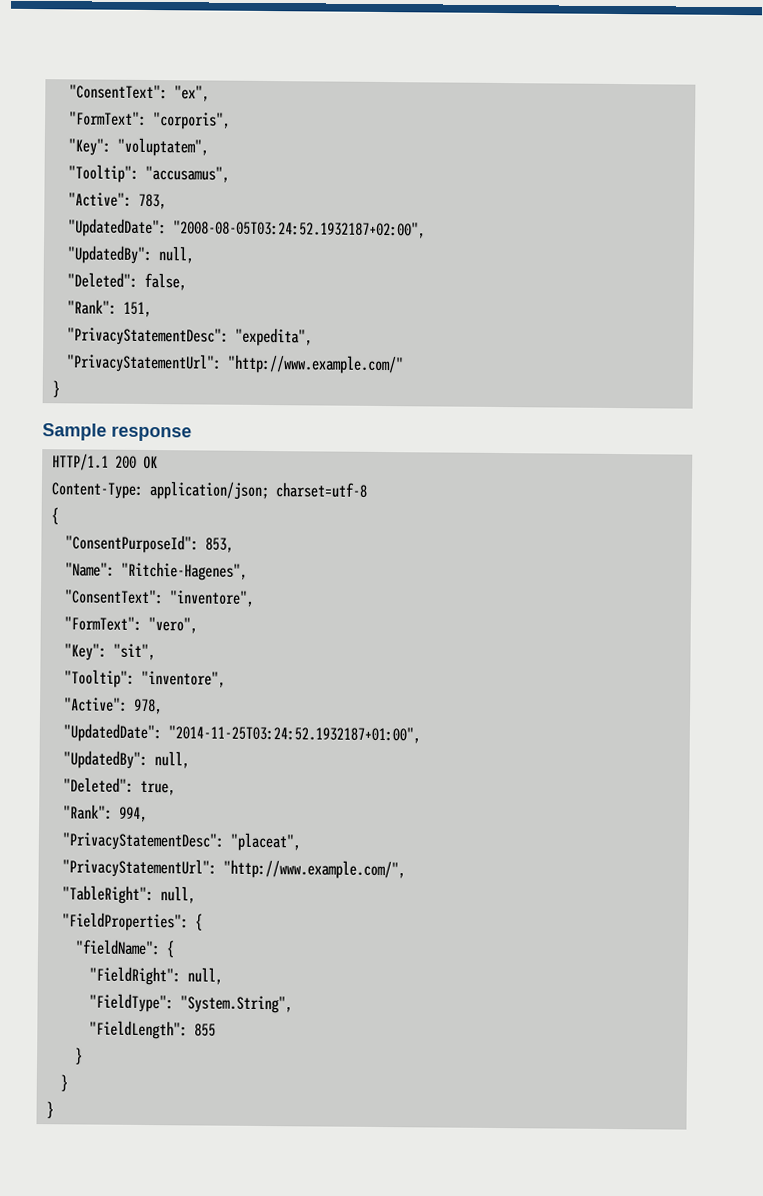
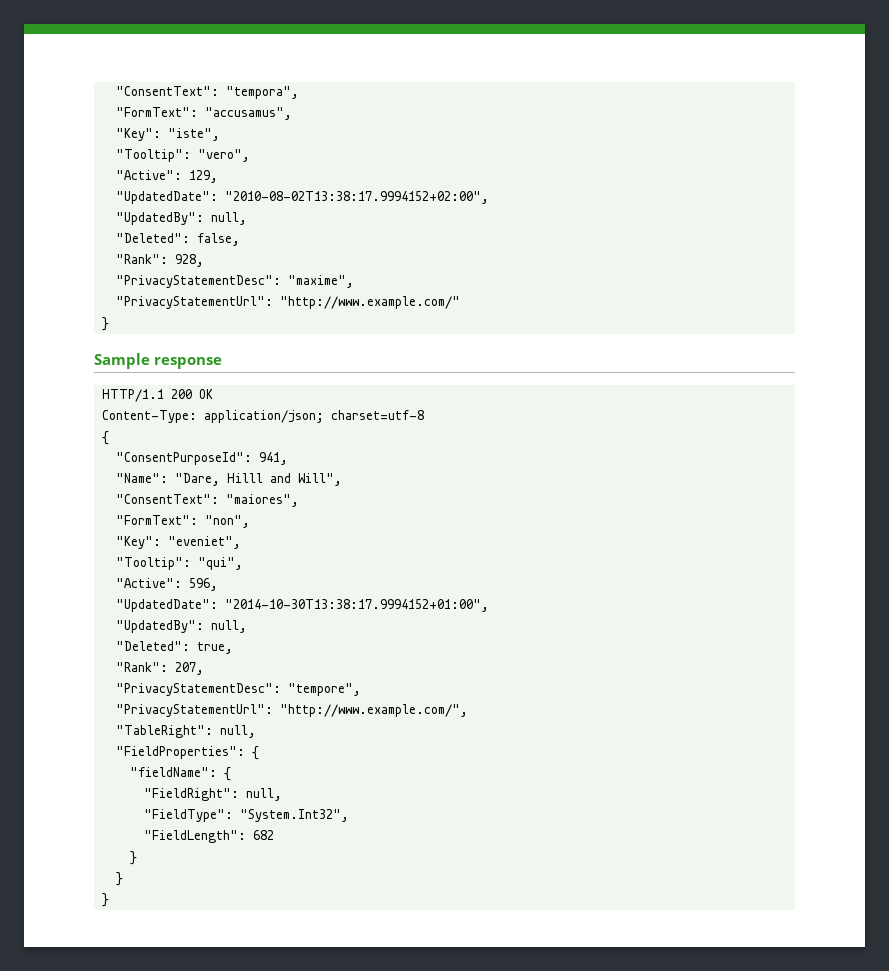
- "ConsentText": "ex",
- "FormText": "corporis",
- "Key": "voluptatem",
- "Tooltip": "accusamus",
- "Active": 783,
- "UpdatedDate": "2008-08-05T03:24:52.1932187+02:00",
+ "ConsentText": "tempora",
+ "FormText": "accusamus",
+ "Key": "iste",
+ "Tooltip": "vero",
+ "Active": 129,
+ "UpdatedDate": "2010-08-02T13:38:17.9994152+02:00",
- "Rank": 151,
- "PrivacyStatementDesc": "expedita",
+ "Rank": 928,
+ "PrivacyStatementDesc": "maxime",
- "ConsentPurposeId": 853,
+ "ConsentPurposeId": 941,
- "Name": "Ritchie-Hagenes",
- "ConsentText": "inventore",
- "FormText": "vero",
- "Key": "sit",
- "Tooltip": "inventore",
- "Active": 978,
- "UpdatedDate": "2014-11-25T03:24:52.1932187+01:00",
+ "Name": "Dare, Hilll and Will",
+ "ConsentText": "maiores",
+ "FormText": "non",
+ "Key": "eveniet",
+ "Tooltip": "qui",
+ "Active": 596,
+ "UpdatedDate": "2014-10-30T13:38:17.9994152+01:00",
- "Rank": 994,
- "PrivacyStatementDesc": "placeat",
+ "Rank": 207,
+ "PrivacyStatementDesc": "tempore",
- "FieldType": "System.String",
+ "FieldType": "System.Int32",
- "FieldLength": 855
+ "FieldLength": 682

